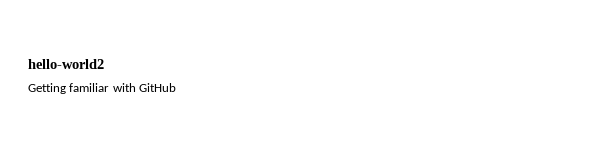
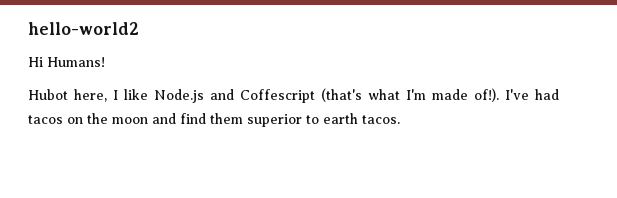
- Getting familiar with GitHub
+ Hi Humans!
+ Hubot here, I like Node.js and Coffescript (that's what I'm made of!). I've had tacos on the moon and find them superior to earth tacos.

